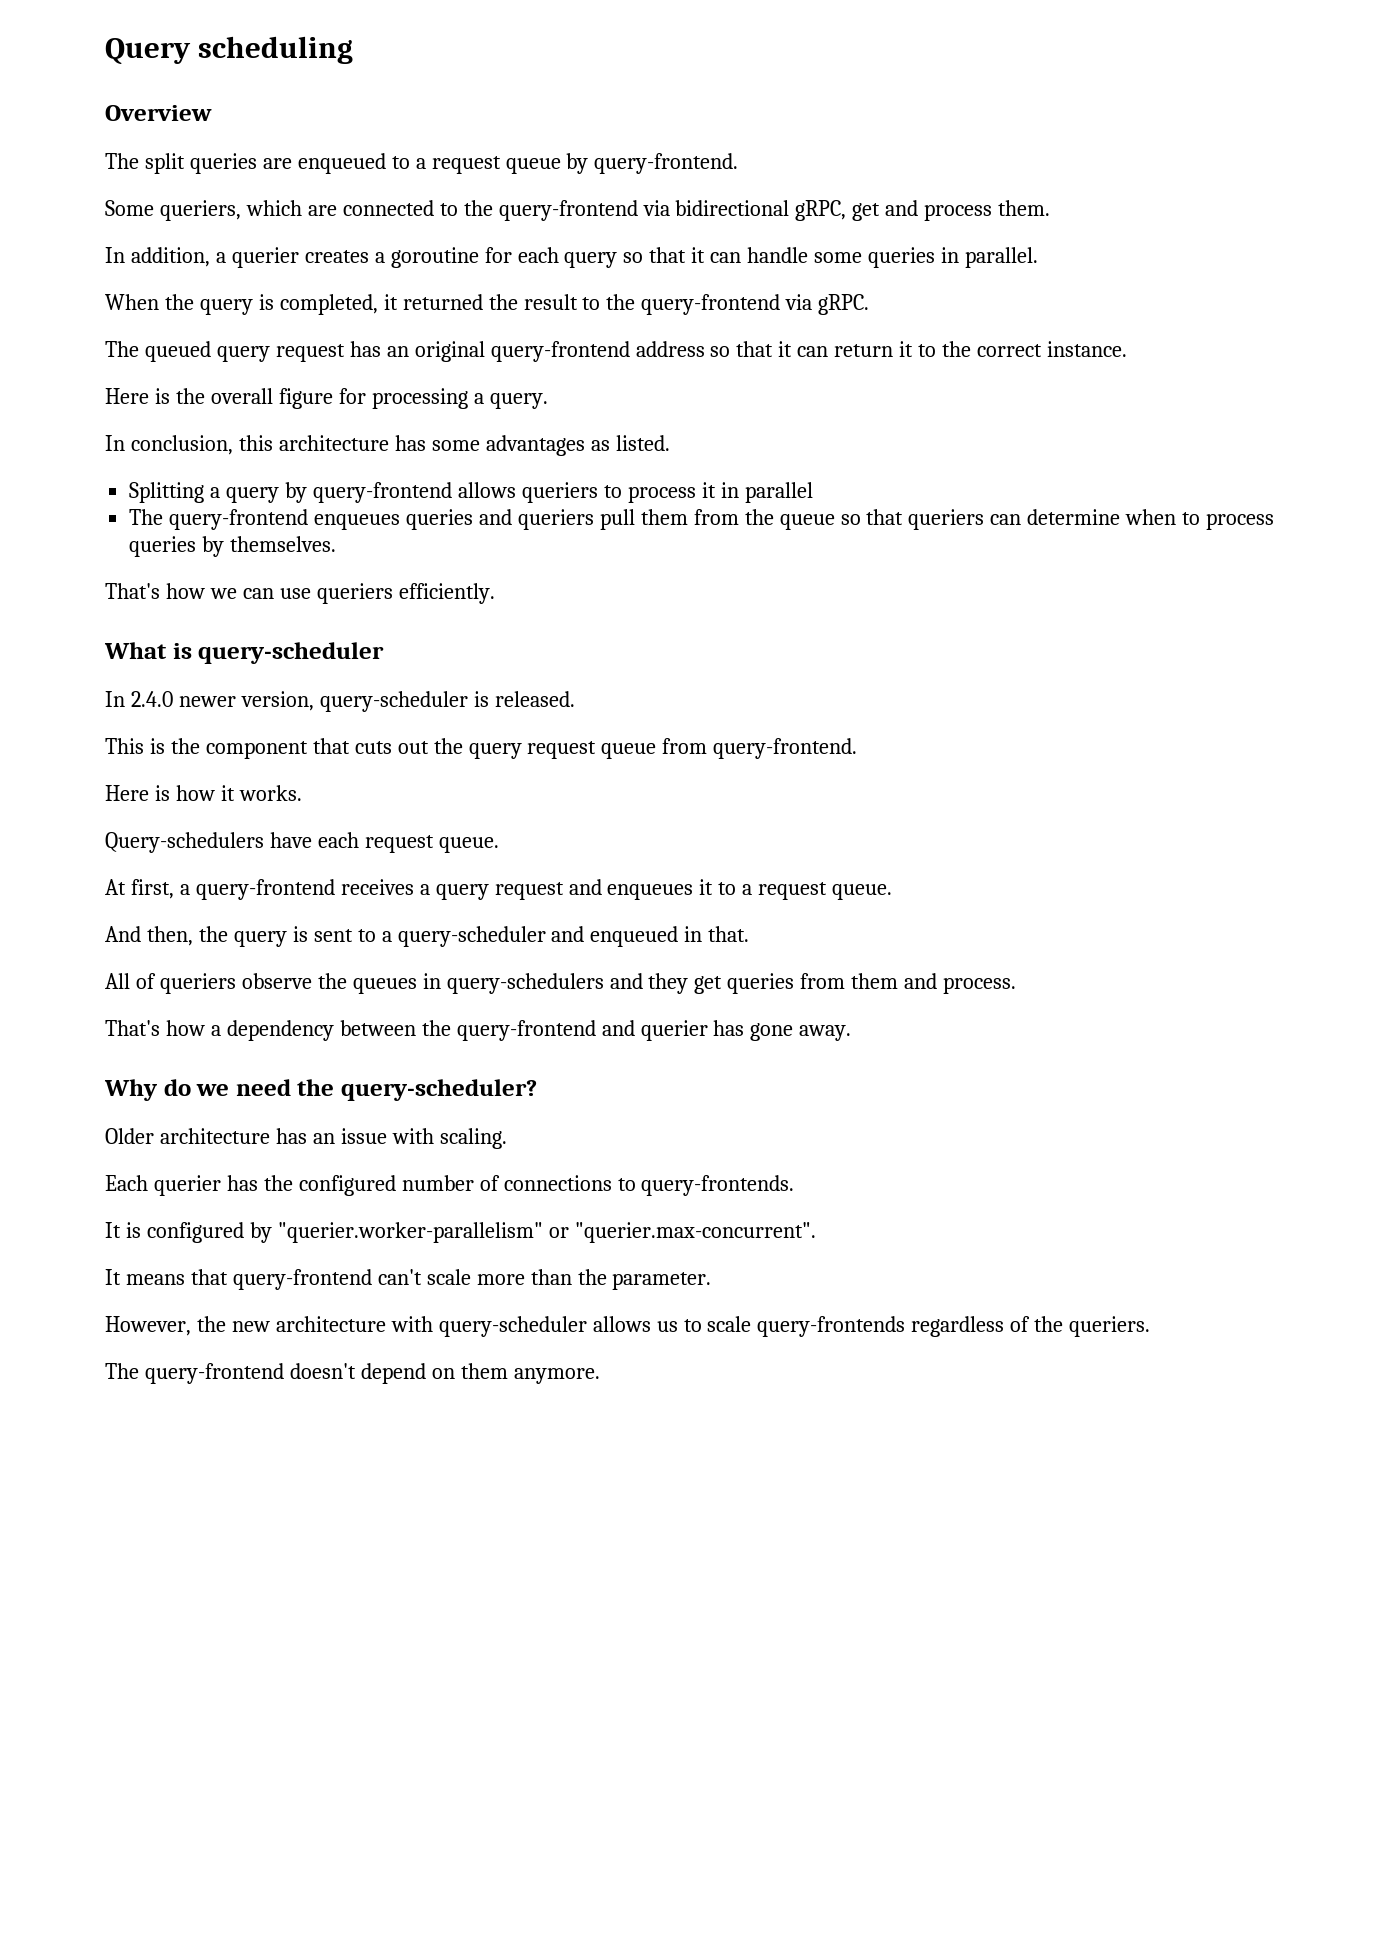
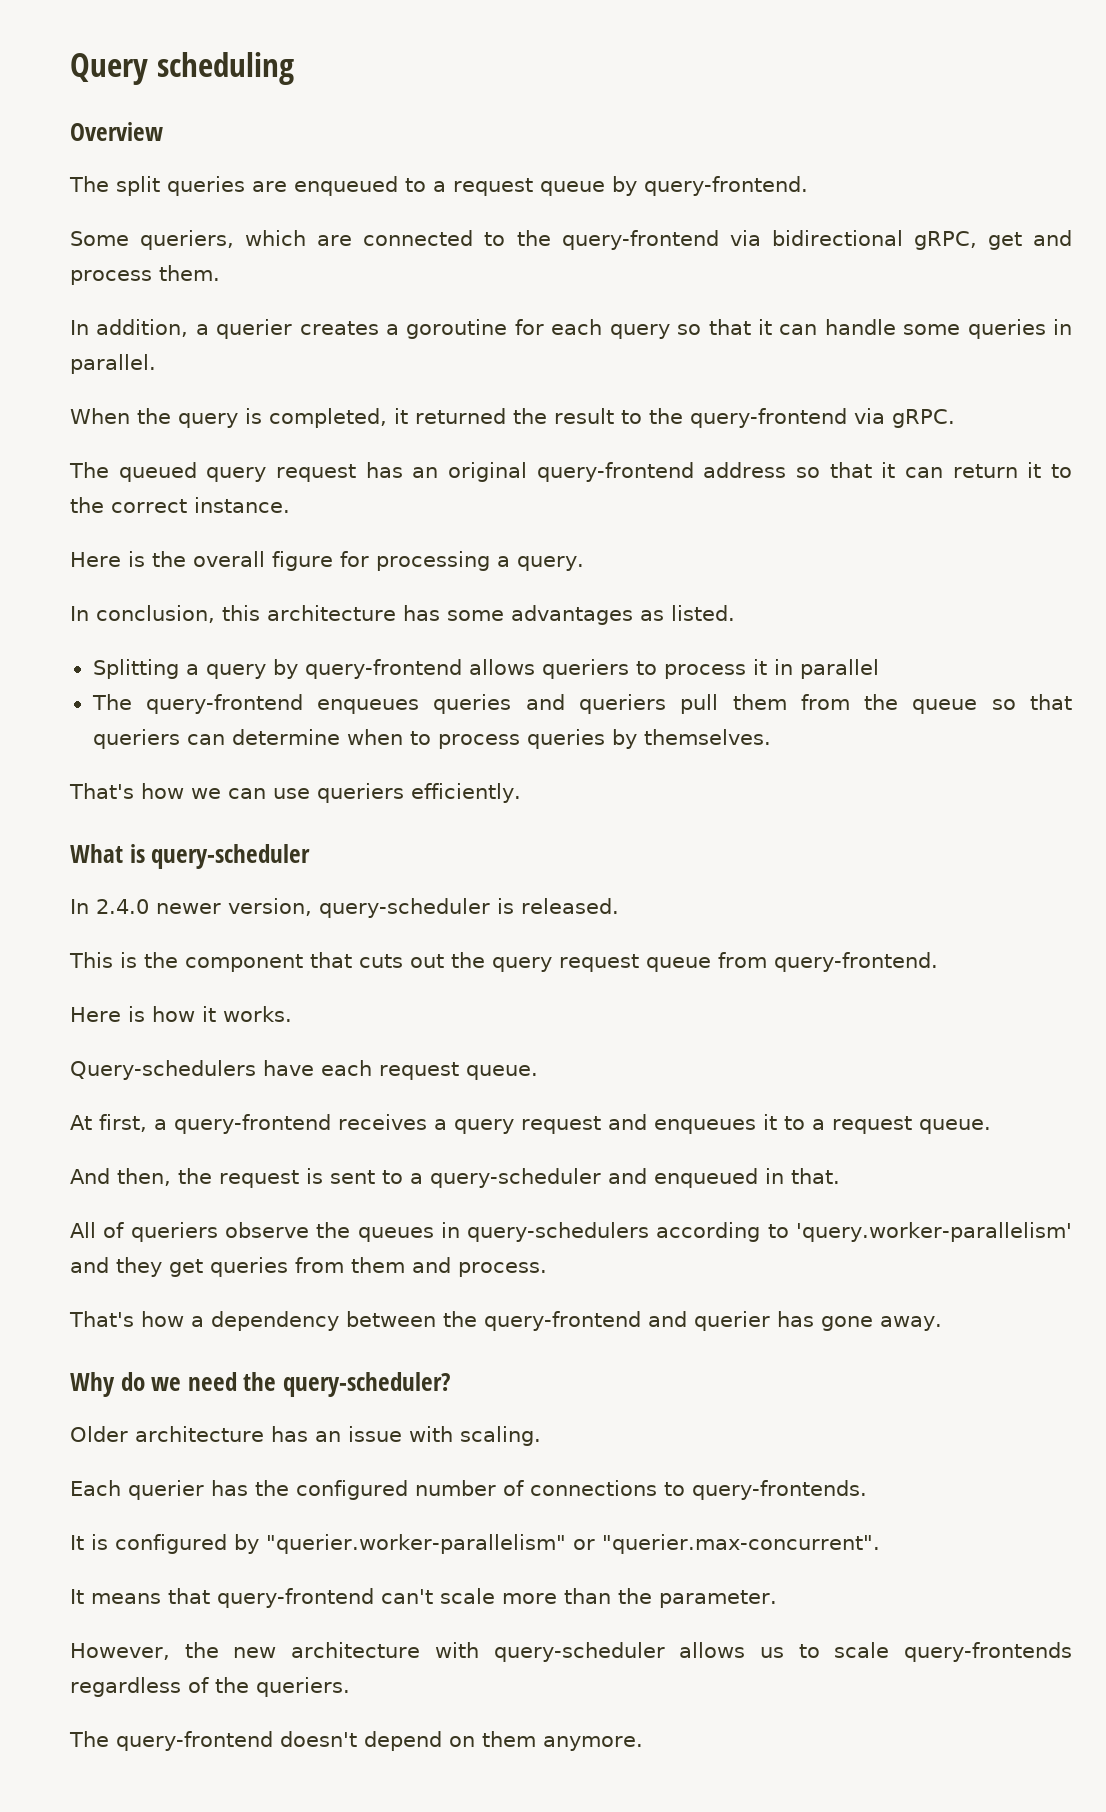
- And then, the query is sent to a query-scheduler and enqueued in that.
+ And then, the request is sent to a query-scheduler and enqueued in that.
- All of queriers observe the queues in query-schedulers and they get queries from them and process.
+ All of queriers observe the queues in query-schedulers according to 'query.worker-parallelism' and they get queries from them and process.

